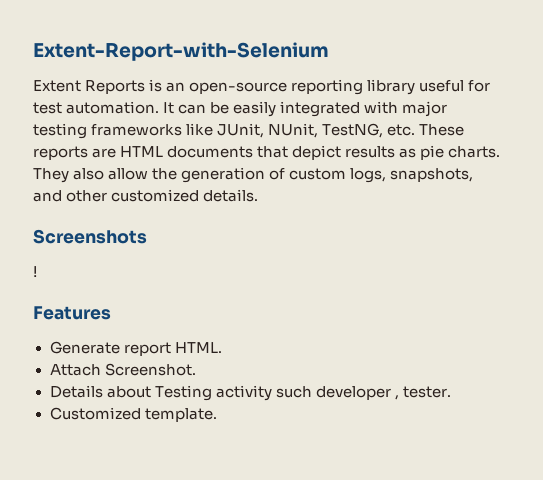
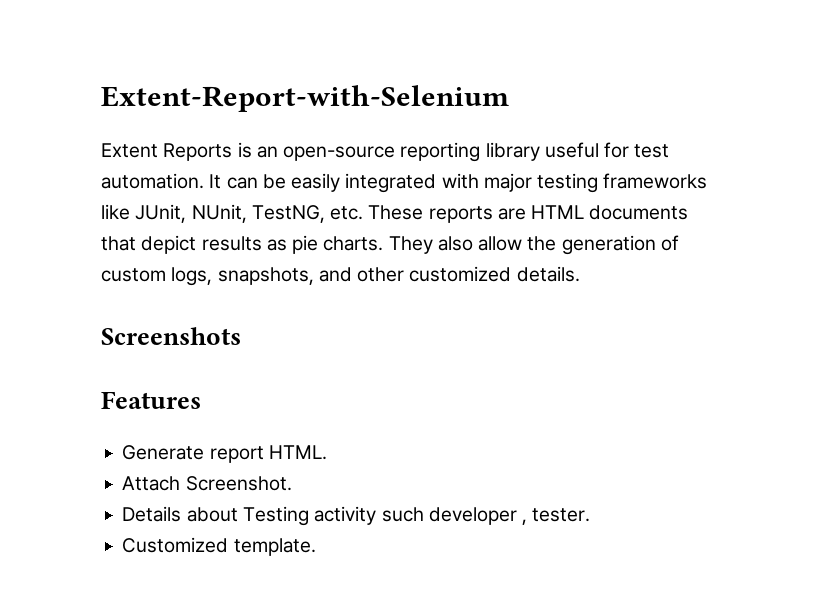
- !

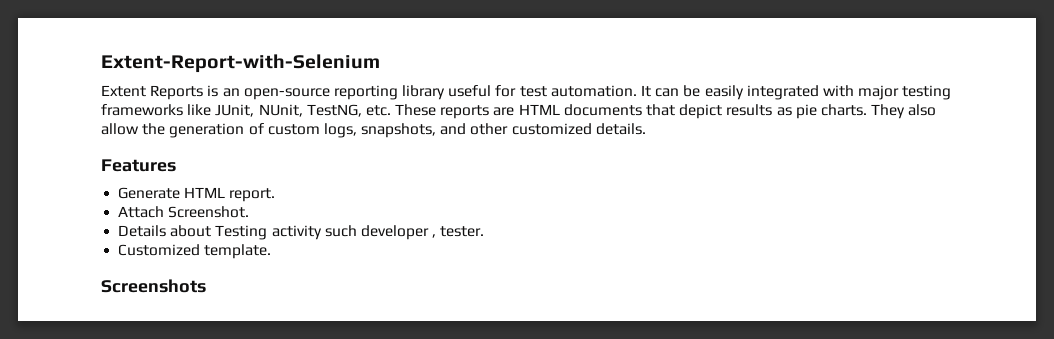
- Screenshots
- Generate report HTML.
+ Generate HTML report.
+ Screenshots

